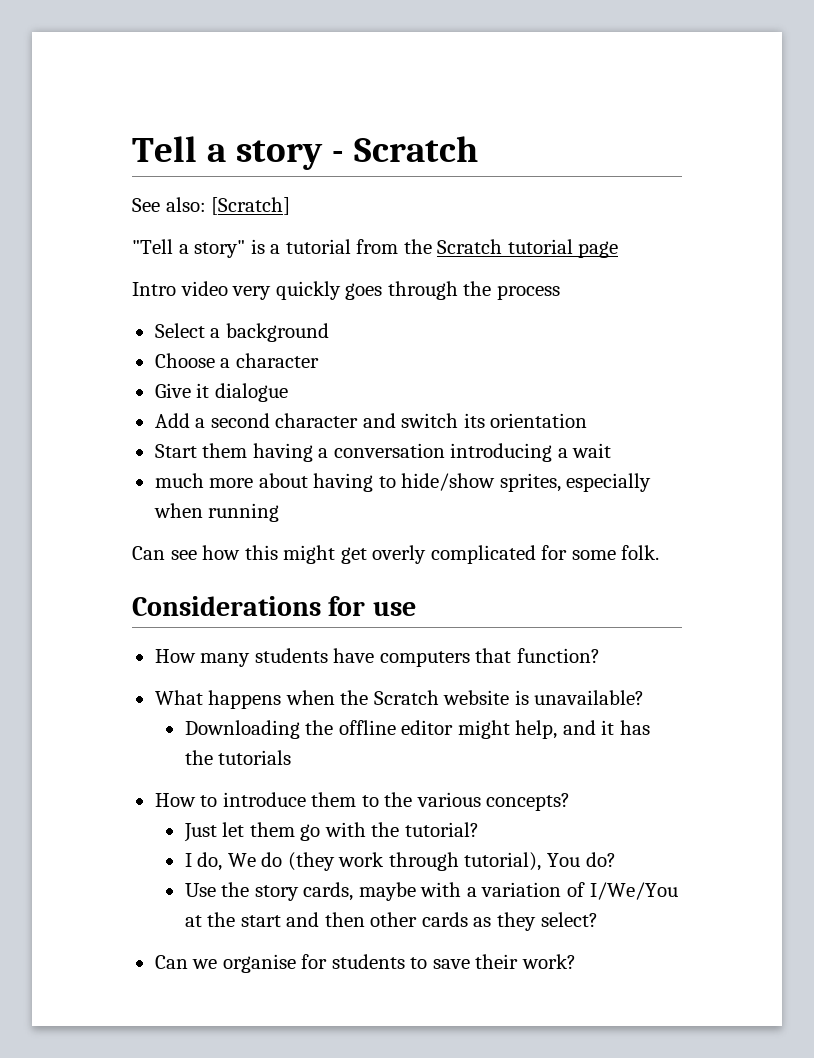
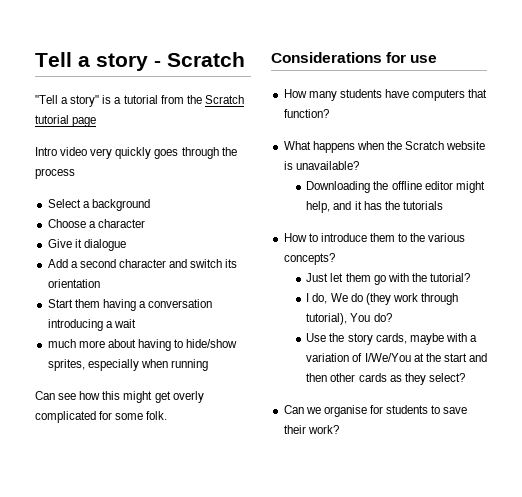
- See also: [Scratch]

